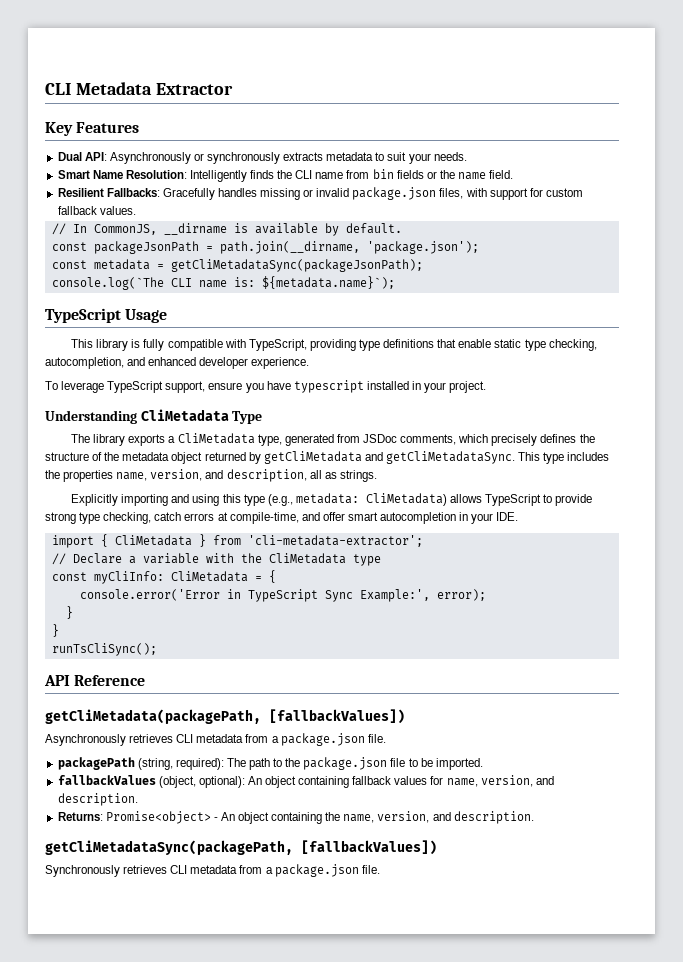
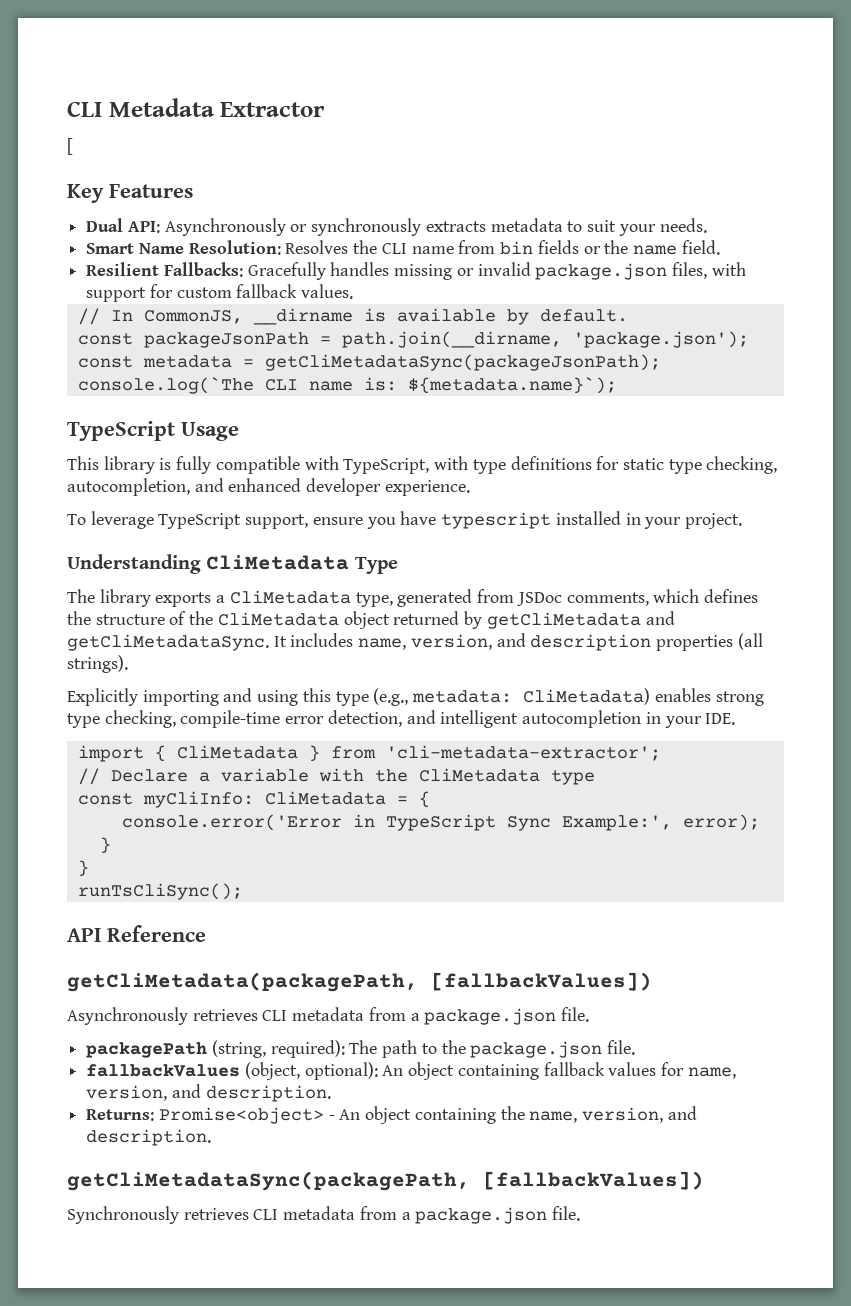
+ [
- Smart Name Resolution: Intelligently finds the CLI name from bin fields or the name field.
+ Smart Name Resolution: Resolves the CLI name from bin fields or the name field.
- This library is fully compatible with TypeScript, providing type definitions that enable static type checking, autocompletion, and enhanced developer experience.
+ This library is fully compatible with TypeScript, with type definitions for static type checking, autocompletion, and enhanced developer experience.
- The library exports a CliMetadata type, generated from JSDoc comments, which precisely defines the structure of the metadata object returned by getCliMetadata and getCliMetadataSync.
+ The library exports a CliMetadata type, generated from JSDoc comments, which defines the structure of the CliMetadata object returned by getCliMetadata and getCliMetadataSync.
- This type includes the properties name, version, and description, all as strings.
+ It includes name, version, and description properties (all strings).
- Explicitly importing and using this type (e.g., metadata: CliMetadata) allows TypeScript to provide strong type checking, catch errors at compile-time, and offer smart autocompletion in your IDE.
+ Explicitly importing and using this type (e.g., metadata: CliMetadata) enables strong type checking, compile-time error detection, and intelligent autocompletion in your IDE.
- packagePath (string, required): The path to the package.json file to be imported.
+ packagePath (string, required): The path to the package.json file.

